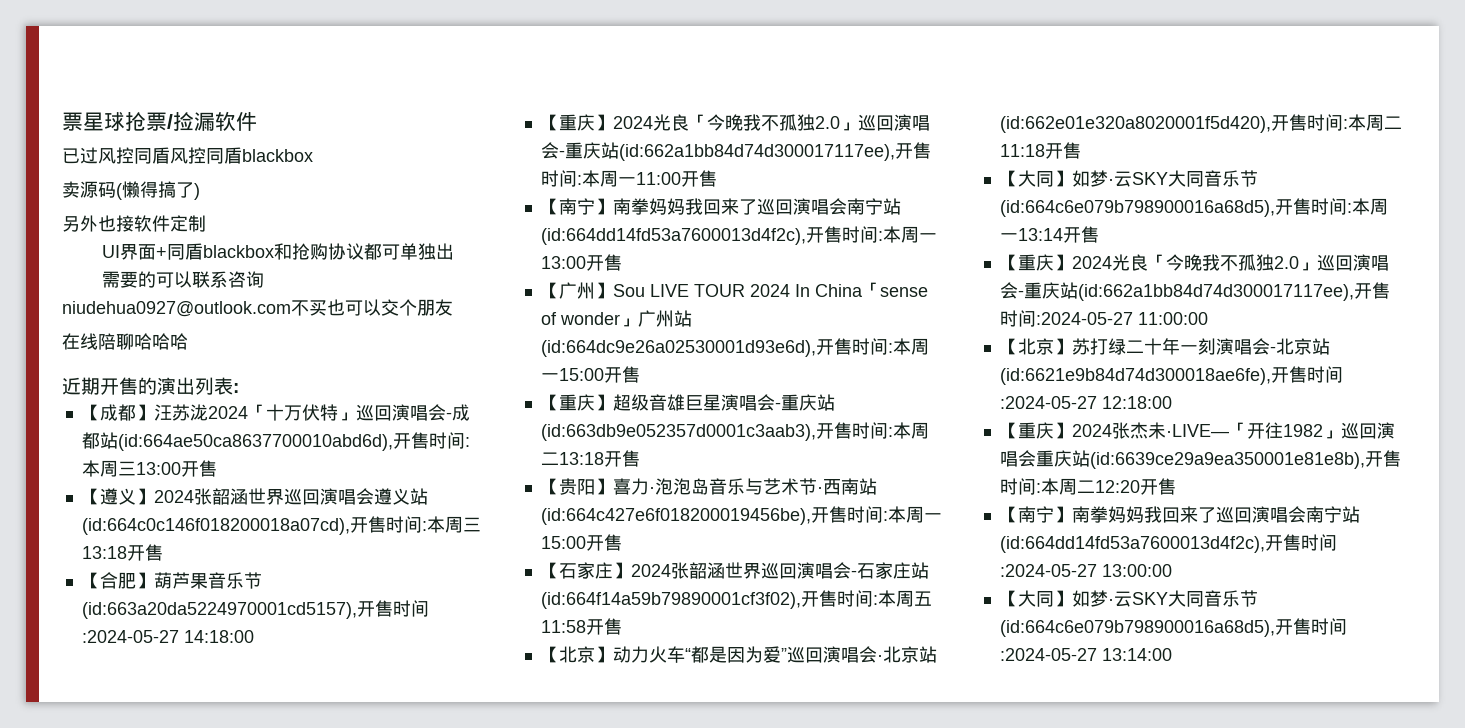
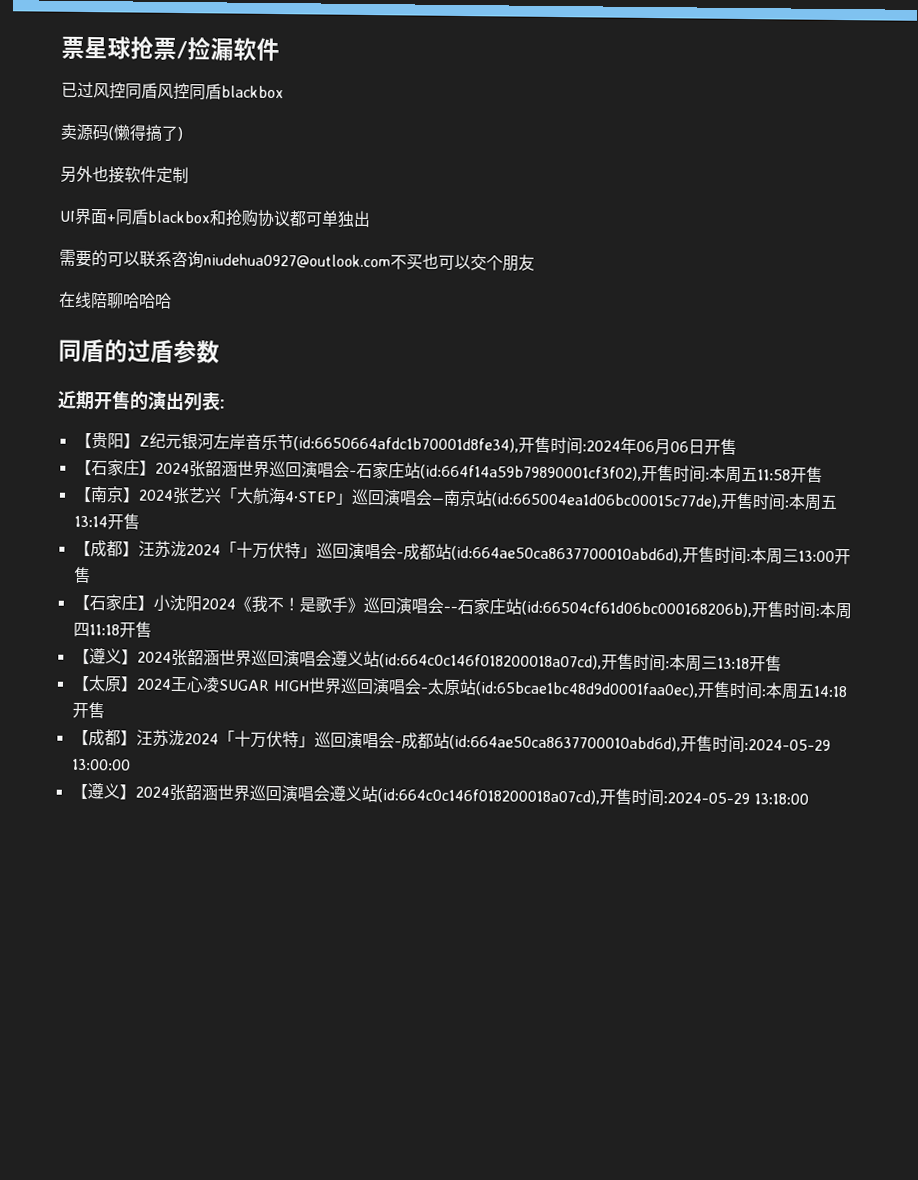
+ 同盾的过盾参数
+ 【贵阳】Z纪元银河左岸音乐节(id:6650664afdc1b70001d8fe34),开售时间:2024年06月06日开售
+ 【石家庄】2024张韶涵世界巡回演唱会-石家庄站(id:664f14a59b79890001cf3f02),开售时间:本周五11:58开售
+ 【南京】2024张艺兴「大航海4·STEP」巡回演唱会—南京站(id:665004ea1d06bc00015c77de),开售时间:本周五13:14开售
+ 【石家庄】小沈阳2024《我不！是歌手》巡回演唱会--石家庄站(id:66504cf61d06bc000168206b),开售时间:本周四11:18开售
- 【合肥】葫芦果音乐节(id:663a20da5224970001cd5157),开售时间:2024-05-27 14:18:00
- 【重庆】2024光良「今晚我不孤独2.0」巡回演唱会-重庆站(id:662a1bb84d74d300017117ee),开售时间:本周一11:00开售
- 【南宁】南拳妈妈我回来了巡回演唱会南宁站(id:664dd14fd53a7600013d4f2c),开售时间:本周一13:00开售
- 【广州】Sou LIVE TOUR 2024 In China「sense of wonder」广州站(id:664dc9e26a02530001d93e6d),开售时间:本周一15:00开售
- 【重庆】超级音雄巨星演唱会-重庆站(id:663db9e052357d0001c3aab3),开售时间:本周二13:18开售
- 【贵阳】喜力·泡泡岛音乐与艺术节·西南站(id:664c427e6f018200019456be),开售时间:本周一15:00开售
- 【石家庄】2024张韶涵世界巡回演唱会-石家庄站(id:664f14a59b79890001cf3f02),开售时间:本周五11:58开售
- 【北京】动力火车“都是因为爱”巡回演唱会·北京站(id:662e01e320a8020001f5d420),开售时间:本周二11:18开售
- 【大同】如梦·云SKY大同音乐节(id:664c6e079b798900016a68d5),开售时间:本周一13:14开售
- 【重庆】2024光良「今晚我不孤独2.0」巡回演唱会-重庆站(id:662a1bb84d74d300017117ee),开售时间:2024-05-27 11:00:00
- 【北京】苏打绿二十年一刻演唱会-北京站(id:6621e9b84d74d300018ae6fe),开售时间:2024-05-27 12:18:00
- 【重庆】2024张杰未·LIVE—「开往1982」巡回演唱会重庆站(id:6639ce29a9ea350001e81e8b),开售时间:本周二12:20开售
- 【南宁】南拳妈妈我回来了巡回演唱会南宁站(id:664dd14fd53a7600013d4f2c),开售时间:2024-05-27 13:00:00
- 【大同】如梦·云SKY大同音乐节(id:664c6e079b798900016a68d5),开售时间:2024-05-27 13:14:00
+ 【太原】2024王心凌SUGAR HIGH世界巡回演唱会-太原站(id:65bcae1bc48d9d0001faa0ec),开售时间:本周五14:18开售
+ 【成都】汪苏泷2024「十万伏特」巡回演唱会-成都站(id:664ae50ca8637700010abd6d),开售时间:2024-05-29 13:00:00
+ 【遵义】2024张韶涵世界巡回演唱会遵义站(id:664c0c146f018200018a07cd),开售时间:2024-05-29 13:18:00

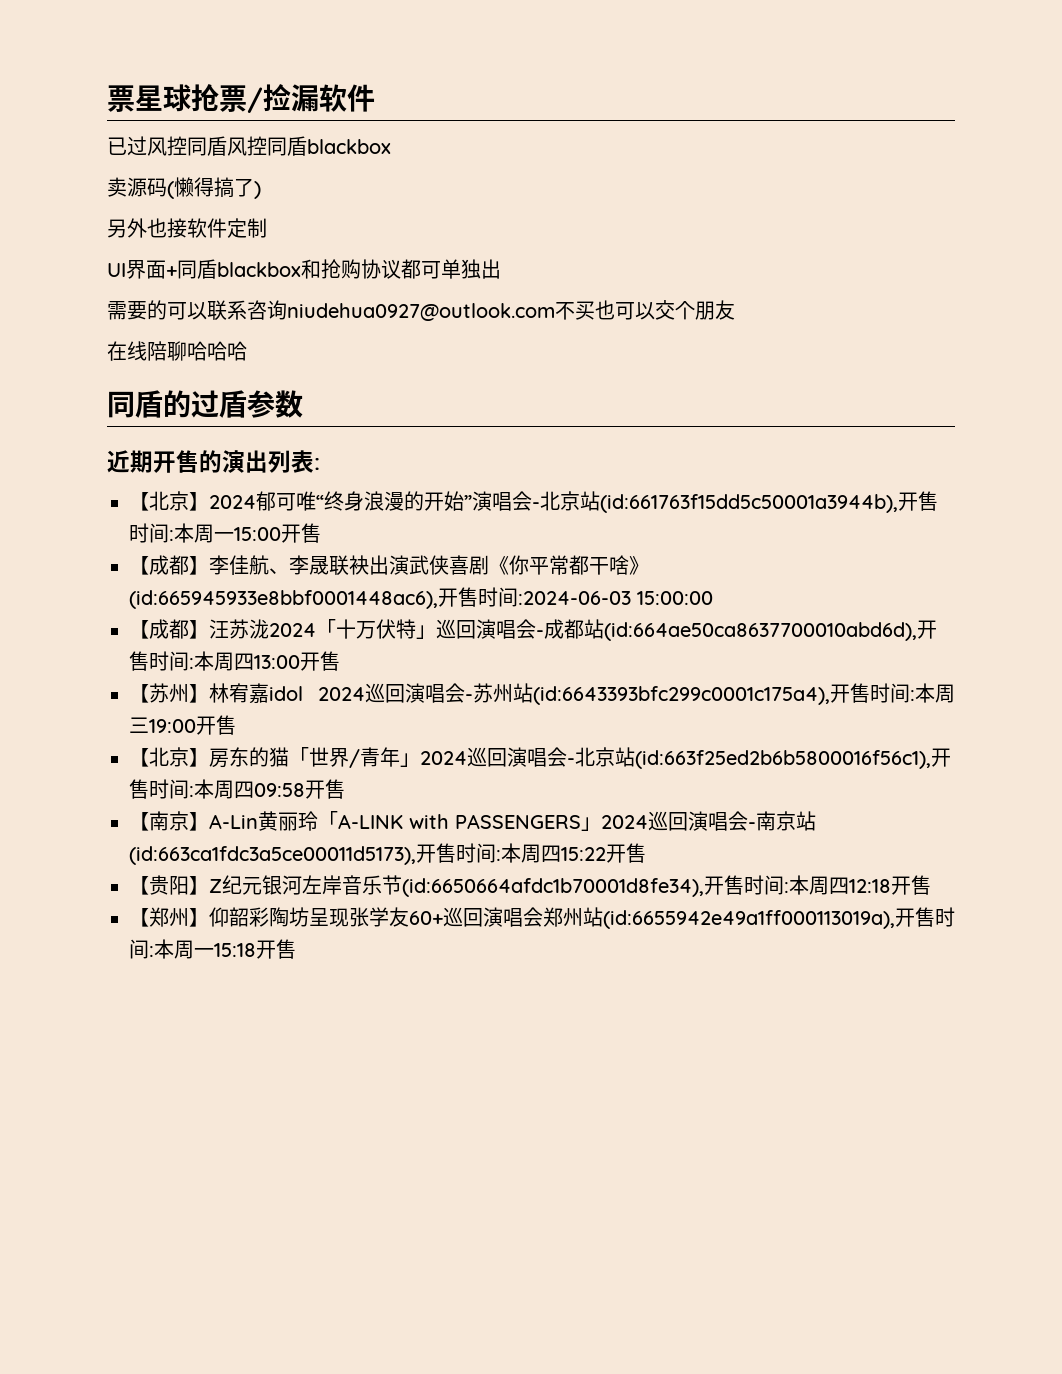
- 【贵阳】Z纪元银河左岸音乐节(id:6650664afdc1b70001d8fe34),开售时间:2024年06月06日开售
- 【石家庄】2024张韶涵世界巡回演唱会-石家庄站(id:664f14a59b79890001cf3f02),开售时间:本周五11:58开售
- 【南京】2024张艺兴「大航海4·STEP」巡回演唱会—南京站(id:665004ea1d06bc00015c77de),开售时间:本周五13:14开售
+ 【北京】2024郁可唯“终身浪漫的开始”演唱会-北京站(id:661763f15dd5c50001a3944b),开售时间:本周一15:00开售
+ 【成都】李佳航、李晟联袂出演武侠喜剧《你平常都干啥》(id:665945933e8bbf0001448ac6),开售时间:2024-06-03 15:00:00
- 【成都】汪苏泷2024「十万伏特」巡回演唱会-成都站(id:664ae50ca8637700010abd6d),开售时间:本周三13:00开售
+ 【成都】汪苏泷2024「十万伏特」巡回演唱会-成都站(id:664ae50ca8637700010abd6d),开售时间:本周四13:00开售
- 【石家庄】小沈阳2024《我不！是歌手》巡回演唱会--石家庄站(id:66504cf61d06bc000168206b),开售时间:本周四11:18开售
- 【遵义】2024张韶涵世界巡回演唱会遵义站(id:664c0c146f018200018a07cd),开售时间:本周三13:18开售
- 【太原】2024王心凌SUGAR HIGH世界巡回演唱会-太原站(id:65bcae1bc48d9d0001faa0ec),开售时间:本周五14:18开售
- 【成都】汪苏泷2024「十万伏特」巡回演唱会-成都站(id:664ae50ca8637700010abd6d),开售时间:2024-05-29 13:00:00
- 【遵义】2024张韶涵世界巡回演唱会遵义站(id:664c0c146f018200018a07cd),开售时间:2024-05-29 13:18:00
+ 【苏州】林宥嘉idol 2024巡回演唱会-苏州站(id:6643393bfc299c0001c175a4),开售时间:本周三19:00开售
+ 【北京】房东的猫「世界/青年」2024巡回演唱会-北京站(id:663f25ed2b6b5800016f56c1),开售时间:本周四09:58开售
+ 【南京】A-Lin黄丽玲「A-LINK with PASSENGERS」2024巡回演唱会-南京站(id:663ca1fdc3a5ce00011d5173),开售时间:本周四15:22开售
+ 【贵阳】Z纪元银河左岸音乐节(id:6650664afdc1b70001d8fe34),开售时间:本周四12:18开售
+ 【郑州】仰韶彩陶坊呈现张学友60+巡回演唱会郑州站(id:6655942e49a1ff000113019a),开售时间:本周一15:18开售

